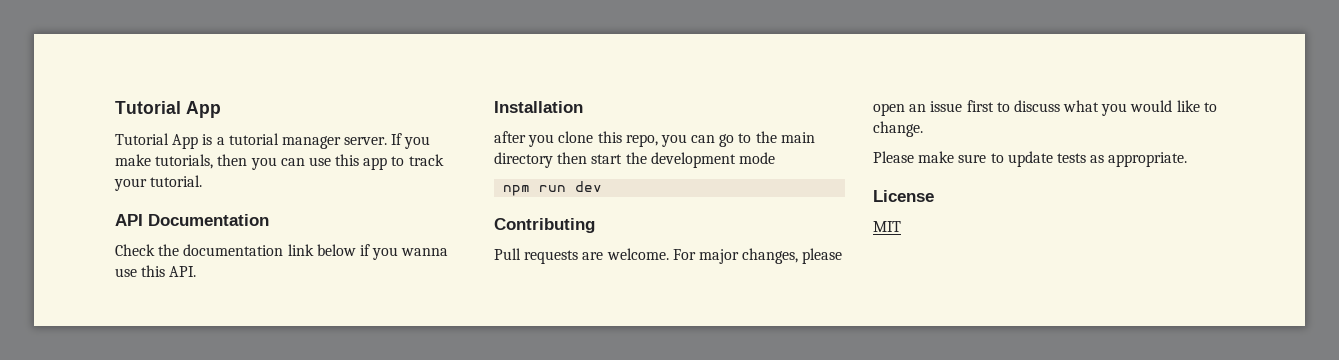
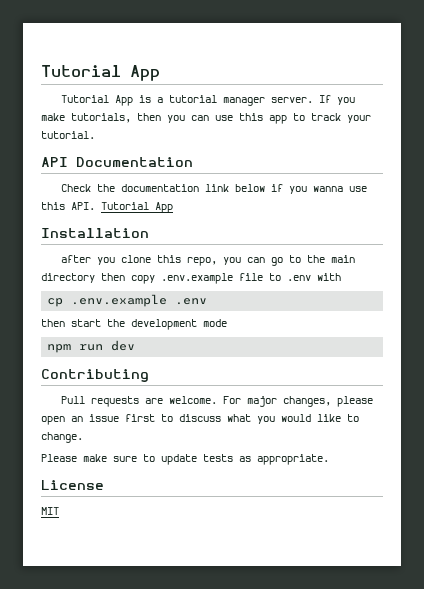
- Check the documentation link below if you wanna use this API.
+ Check the documentation link below if you wanna use this API. Tutorial App
- after you clone this repo, you can go to the main directory then start the development mode
+ after you clone this repo, you can go to the main directory then copy .env.example file to .env with
+ cp .env.example .env
+ then start the development mode

